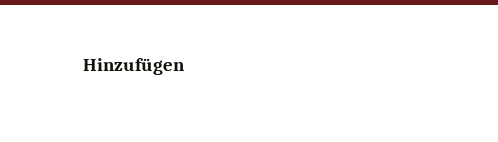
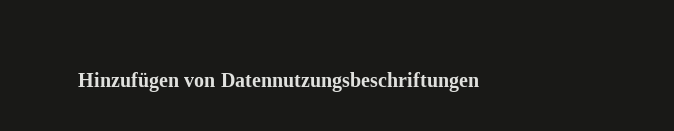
- Hinzufügen
+ Hinzufügen von Datennutzungsbeschriftungen

